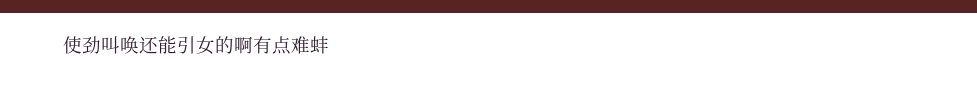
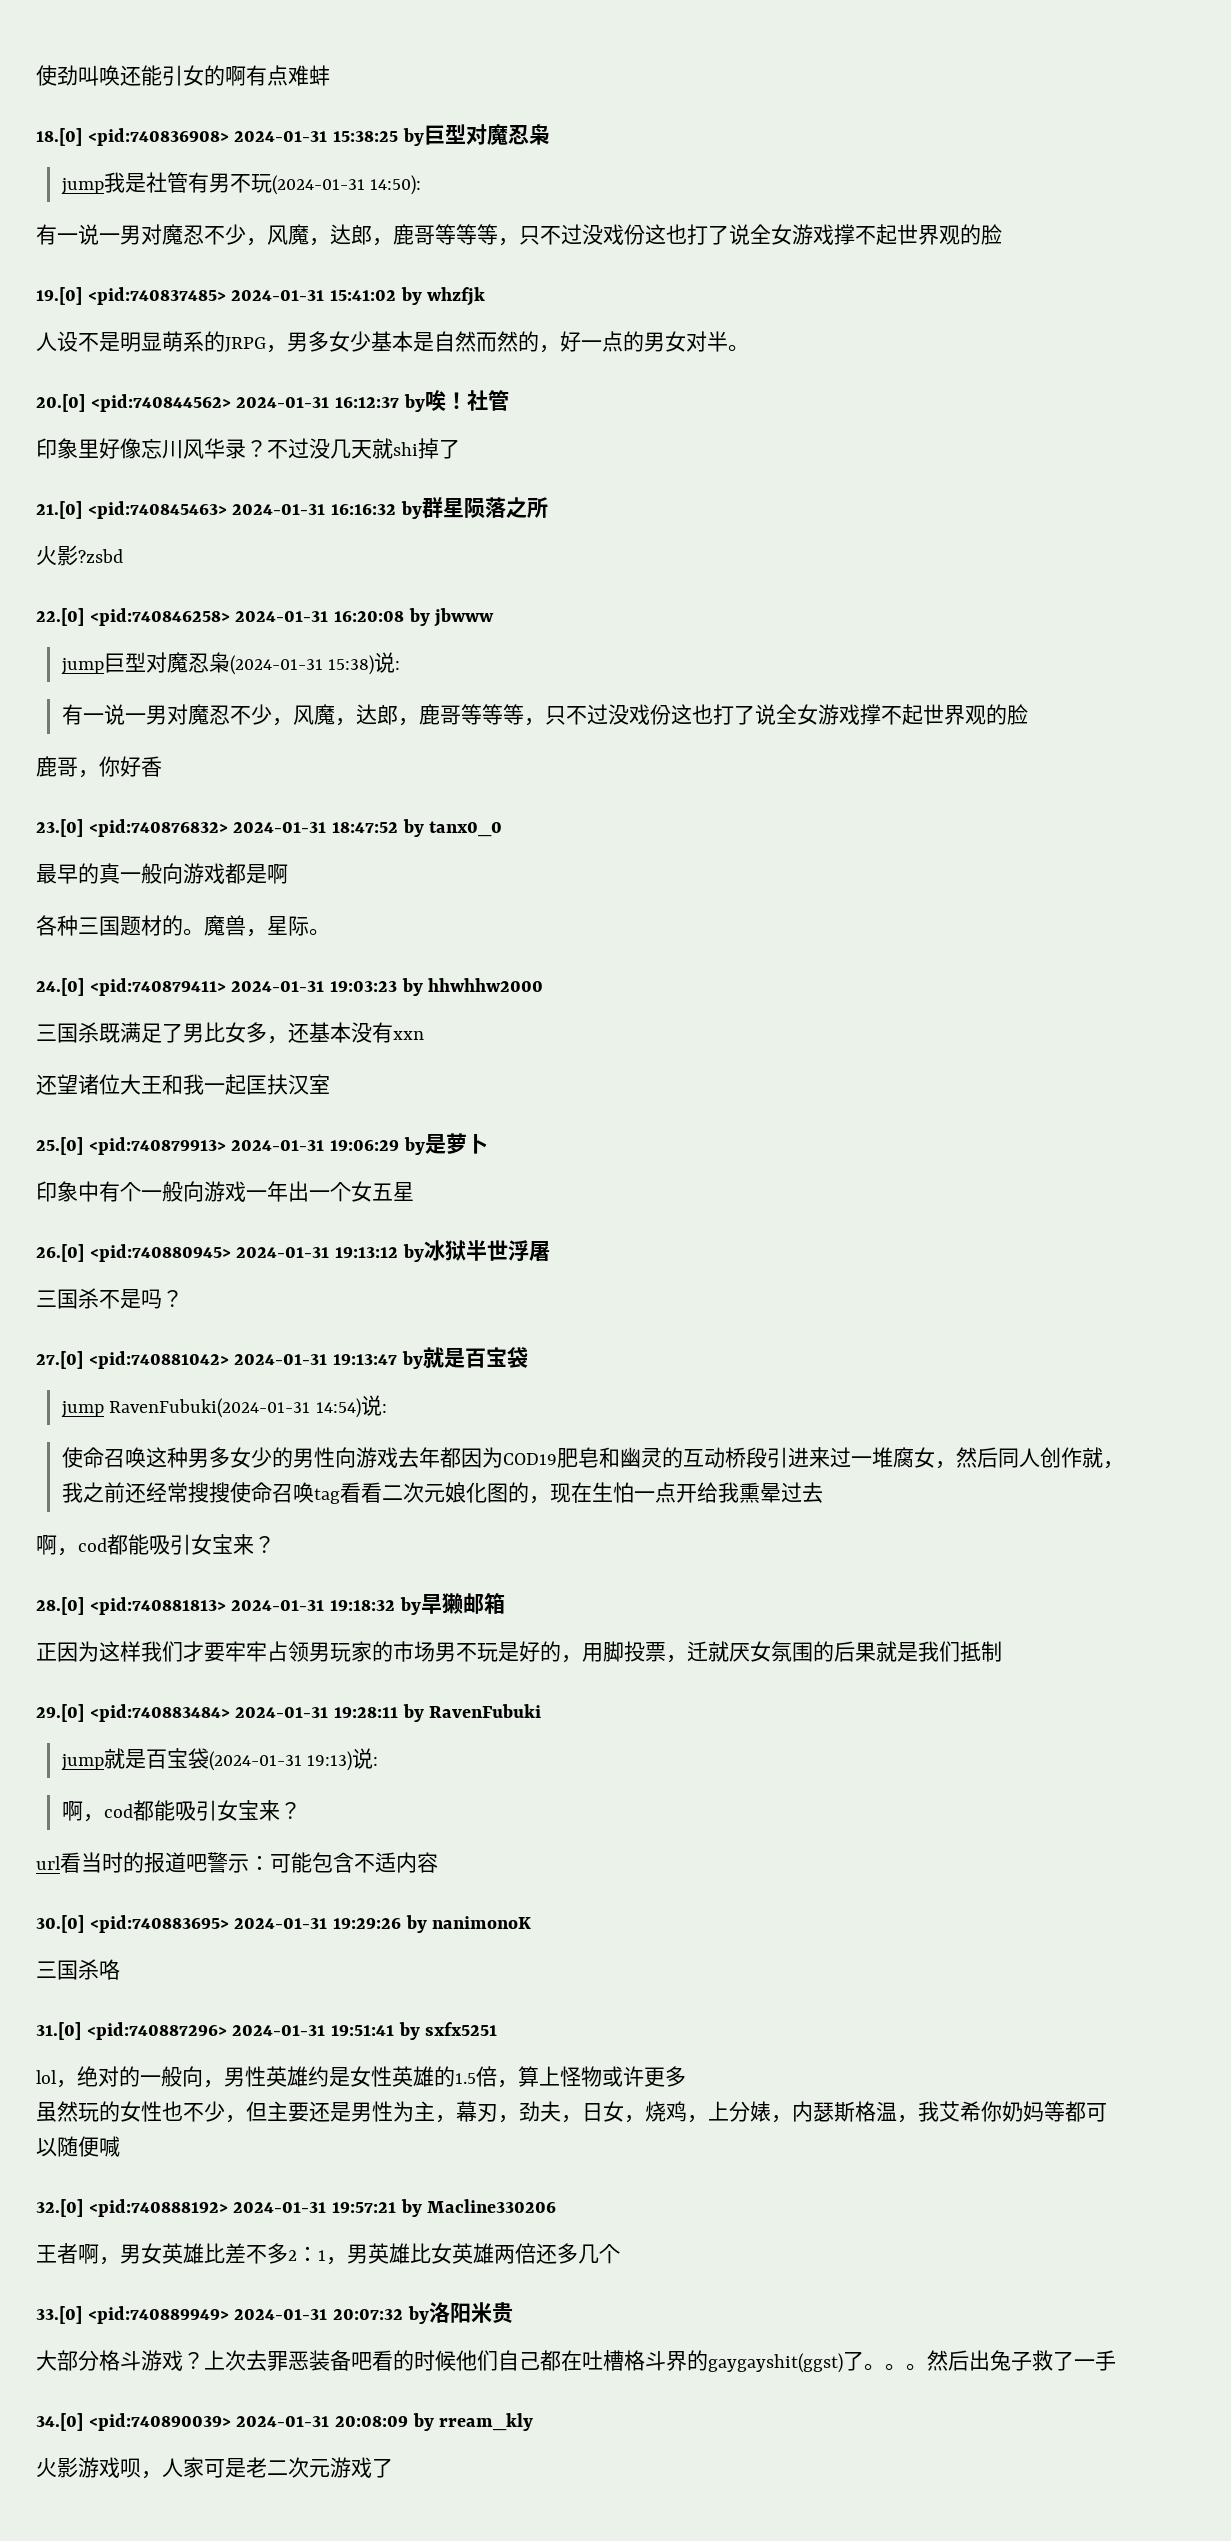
+ 18.[0] <pid:740836908> 2024-01-31 15:38:25 by巨型对魔忍枭
+ jump我是社管有男不玩(2024-01-31 14:50):
+ 有一说一男对魔忍不少，风魔，达郎，鹿哥等等等，只不过没戏份这也打了说全女游戏撑不起世界观的脸
+ 19.[0] <pid:740837485> 2024-01-31 15:41:02 by whzfjk
+ 人设不是明显萌系的JRPG，男多女少基本是自然而然的，好一点的男女对半。
+ 20.[0] <pid:740844562> 2024-01-31 16:12:37 by唉！社管
+ 印象里好像忘川风华录？不过没几天就shi掉了
+ 21.[0] <pid:740845463> 2024-01-31 16:16:32 by群星陨落之所
+ 火影?zsbd
+ 22.[0] <pid:740846258> 2024-01-31 16:20:08 by jbwww
+ jump巨型对魔忍枭(2024-01-31 15:38)说:
+ 有一说一男对魔忍不少，风魔，达郎，鹿哥等等等，只不过没戏份这也打了说全女游戏撑不起世界观的脸
+ 鹿哥，你好香
+ 23.[0] <pid:740876832> 2024-01-31 18:47:52 by tanx0_0
+ 最早的真一般向游戏都是啊
+ 各种三国题材的。魔兽，星际。
+ 24.[0] <pid:740879411> 2024-01-31 19:03:23 by hhwhhw2000
+ 三国杀既满足了男比女多，还基本没有xxn
+ 还望诸位大王和我一起匡扶汉室
+ 25.[0] <pid:740879913> 2024-01-31 19:06:29 by是萝卜
+ 印象中有个一般向游戏一年出一个女五星
+ 26.[0] <pid:740880945> 2024-01-31 19:13:12 by冰狱半世浮屠
+ 三国杀不是吗？
+ 27.[0] <pid:740881042> 2024-01-31 19:13:47 by就是百宝袋
+ jump RavenFubuki(2024-01-31 14:54)说:
+ 使命召唤这种男多女少的男性向游戏去年都因为COD19肥皂和幽灵的互动桥段引进来过一堆腐女，然后同人创作就，我之前还经常搜搜使命召唤tag看看二次元娘化图的，现在生怕一点开给我熏晕过去
+ 啊，cod都能吸引女宝来？
+ 28.[0] <pid:740881813> 2024-01-31 19:18:32 by旱獭邮箱
+ 正因为这样我们才要牢牢占领男玩家的市场男不玩是好的，用脚投票，迁就厌女氛围的后果就是我们抵制
+ 29.[0] <pid:740883484> 2024-01-31 19:28:11 by RavenFubuki
+ jump就是百宝袋(2024-01-31 19:13)说:
+ 啊，cod都能吸引女宝来？
+ url看当时的报道吧警示：可能包含不适内容
+ 30.[0] <pid:740883695> 2024-01-31 19:29:26 by nanimonoK
+ 三国杀咯
+ 31.[0] <pid:740887296> 2024-01-31 19:51:41 by sxfx5251
+ lol，绝对的一般向，男性英雄约是女性英雄的1.5倍，算上怪物或许更多
+ 虽然玩的女性也不少，但主要还是男性为主，幕刃，劲夫，日女，烧鸡，上分婊，内瑟斯格温，我艾希你奶妈等都可以随便喊
+ 32.[0] <pid:740888192> 2024-01-31 19:57:21 by Macline330206
+ 王者啊，男女英雄比差不多2：1，男英雄比女英雄两倍还多几个
+ 33.[0] <pid:740889949> 2024-01-31 20:07:32 by洛阳米贵
+ 大部分格斗游戏？上次去罪恶装备吧看的时候他们自己都在吐槽格斗界的gaygayshit(ggst)了。。。然后出兔子救了一手
+ 34.[0] <pid:740890039> 2024-01-31 20:08:09 by rream_kly
+ 火影游戏呗，人家可是老二次元游戏了

